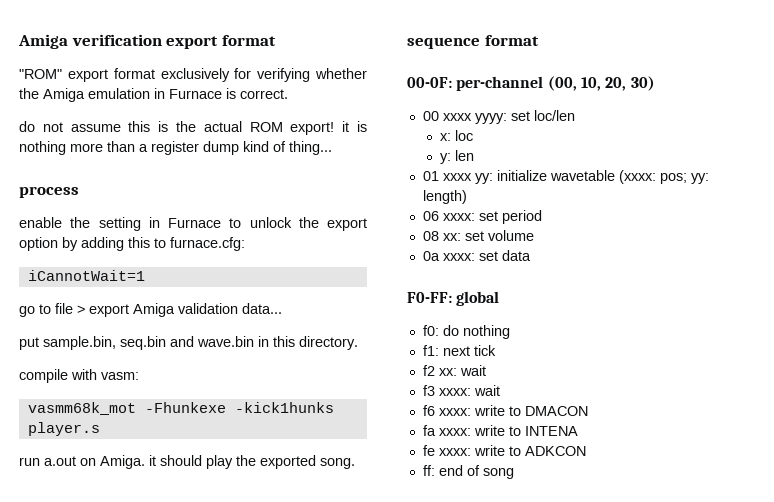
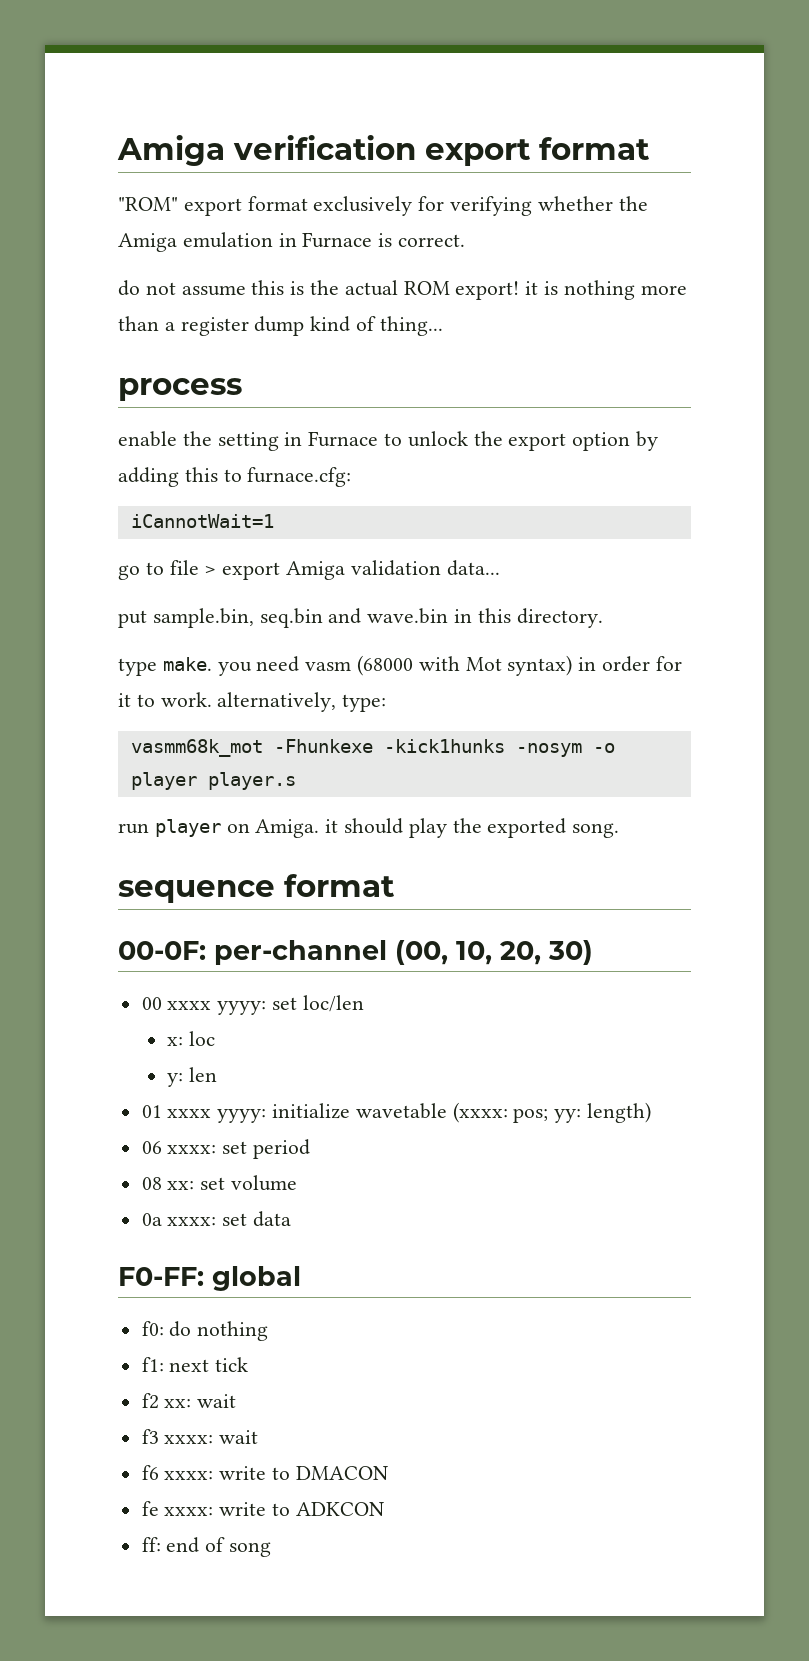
- compile with vasm:
+ type make. you need vasm (68000 with Mot syntax) in order for it to work. alternatively, type:
- vasmm68k_mot -Fhunkexe -kick1hunks player.s
+ vasmm68k_mot -Fhunkexe -kick1hunks -nosym -o player player.s
- run a.out on Amiga. it should play the exported song.
+ run player on Amiga. it should play the exported song.
- 01 xxxx yy: initialize wavetable (xxxx: pos; yy: length)
+ 01 xxxx yyyy: initialize wavetable (xxxx: pos; yy: length)
- fa xxxx: write to INTENA

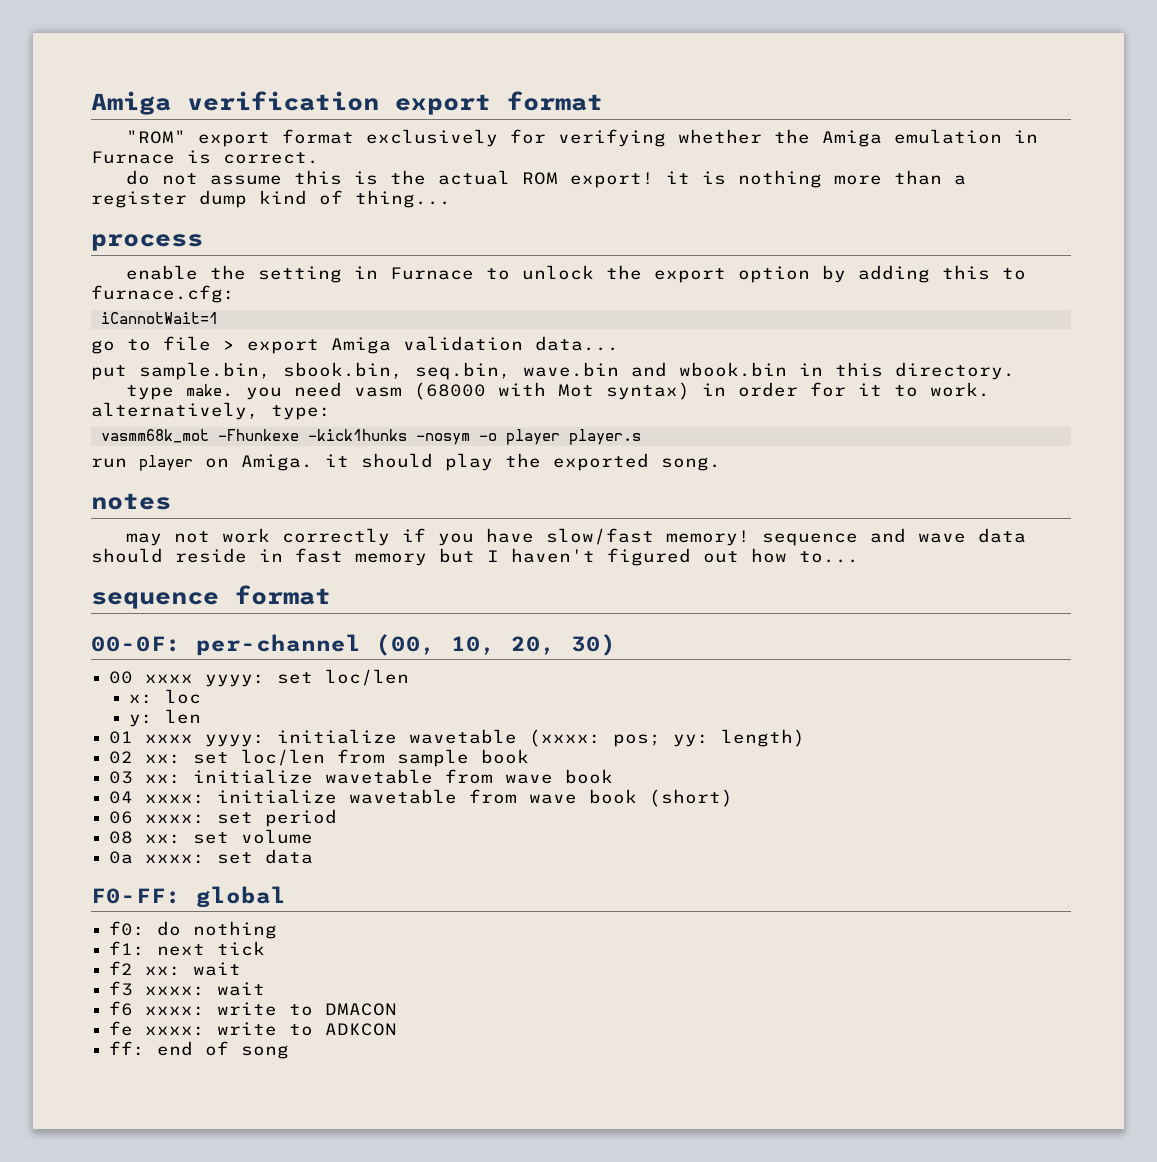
- put sample.bin, seq.bin and wave.bin in this directory.
+ put sample.bin, sbook.bin, seq.bin, wave.bin and wbook.bin in this directory.
+ notes
+ may not work correctly if you have slow/fast memory! sequence and wave data should reside in fast memory but I haven't figured out how to...
+ 02 xx: set loc/len from sample book
+ 03 xx: initialize wavetable from wave book
+ 04 xxxx: initialize wavetable from wave book (short)

